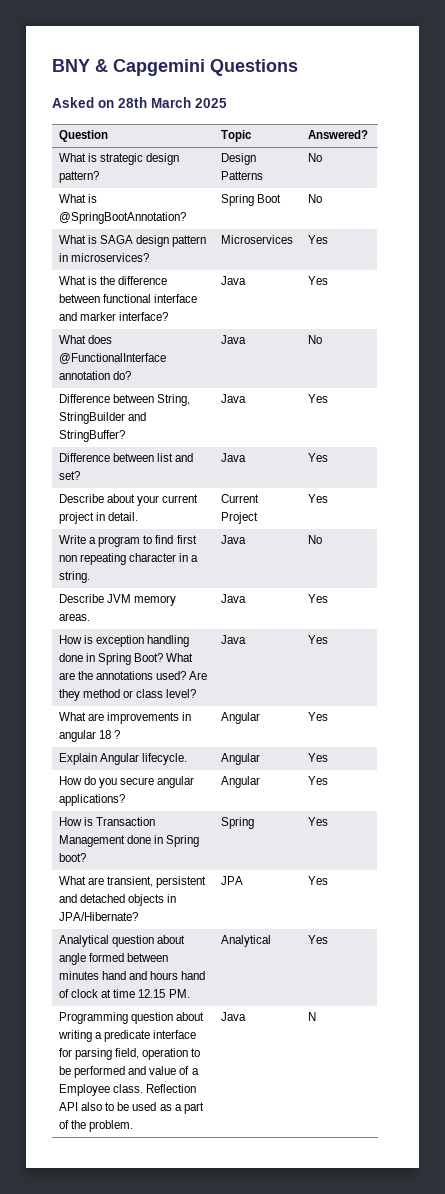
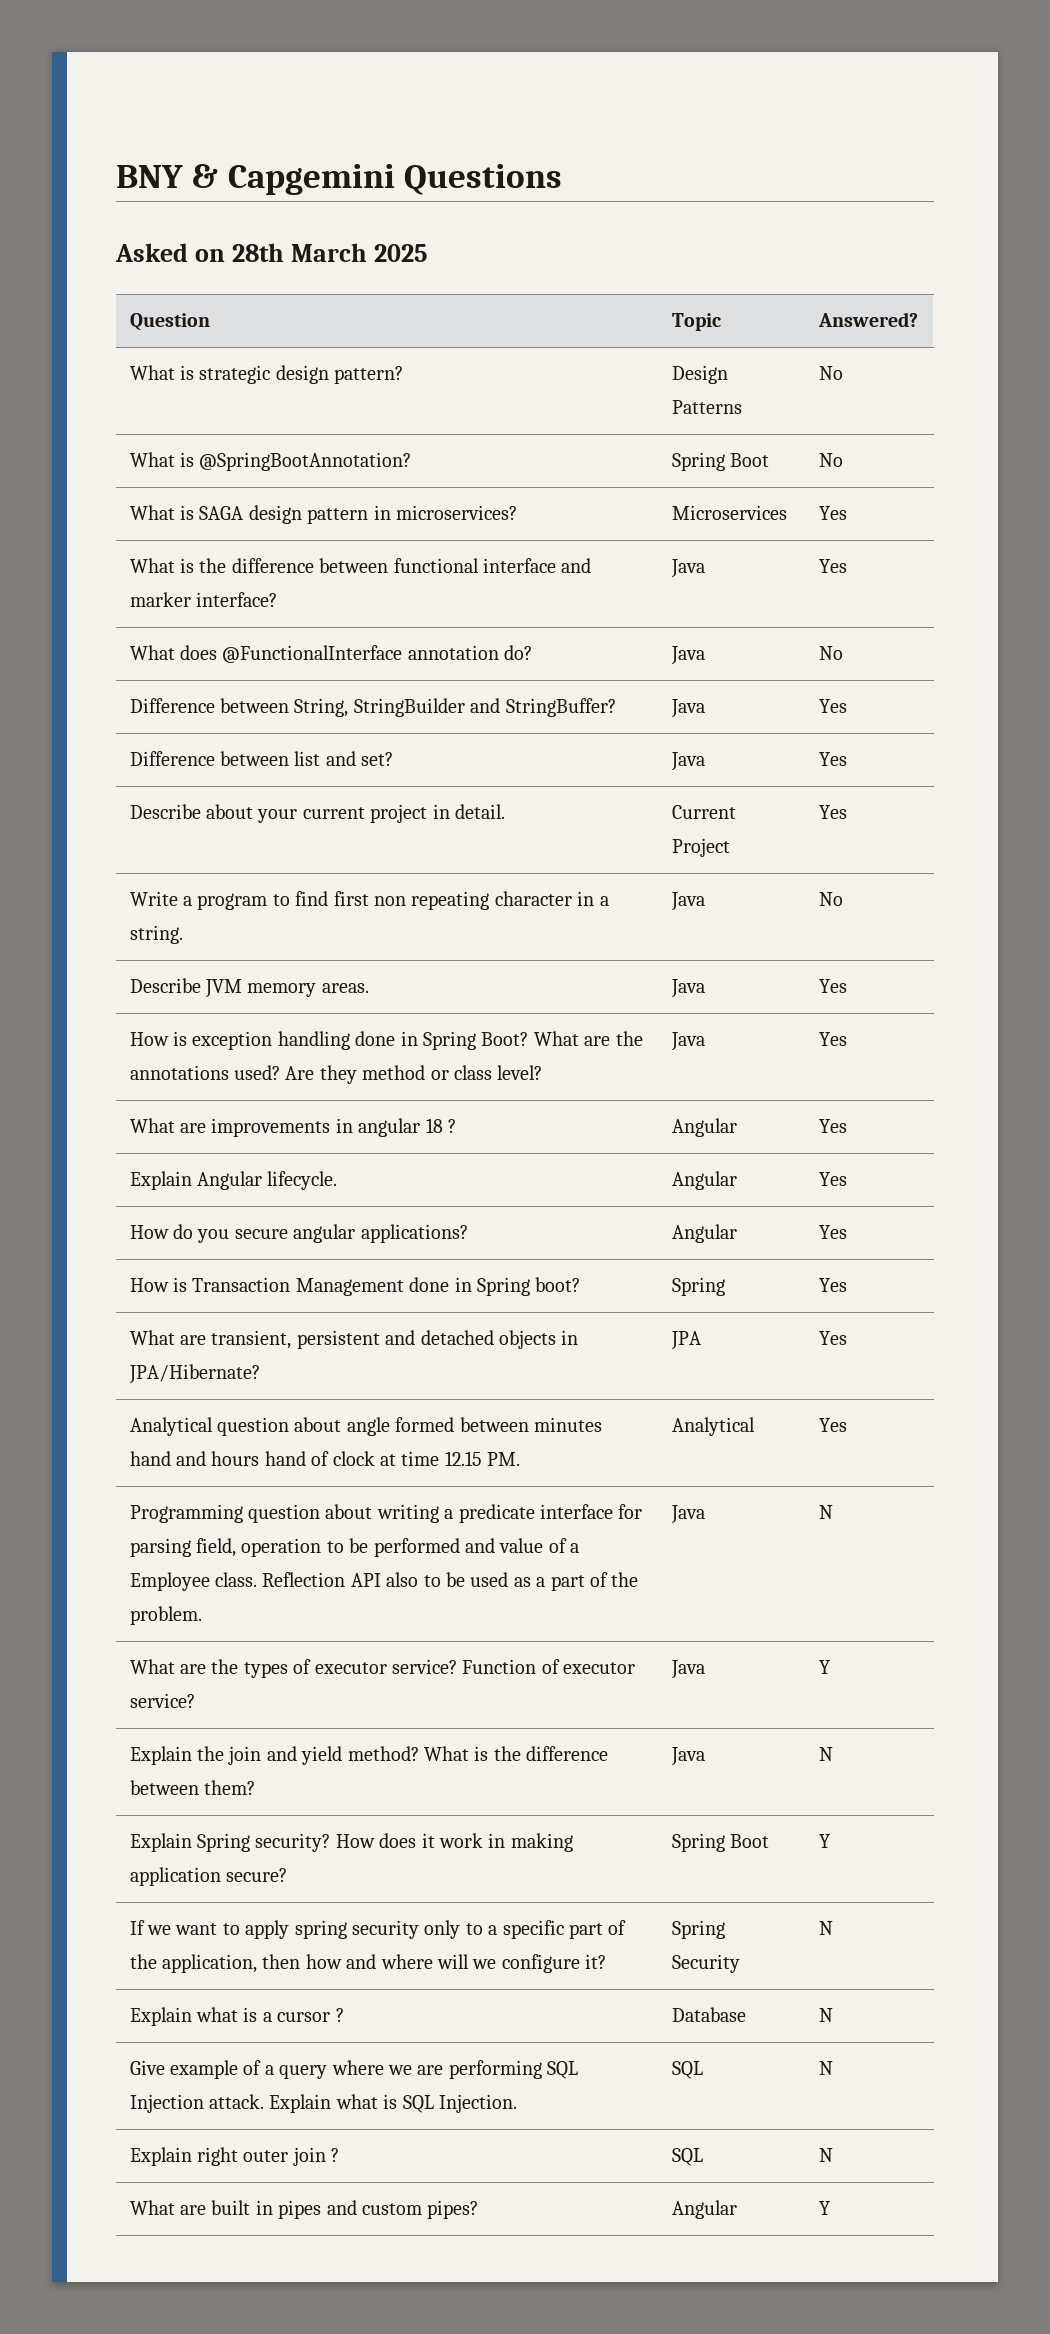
+ What are the types of executor service? Function of executor service? | Java | Y
+ Explain the join and yield method? What is the difference between them? | Java | N
+ Explain Spring security? How does it work in making application secure? | Spring Boot | Y
+ If we want to apply spring security only to a specific part of the application, then how and where will we configure it? | Spring Security | N
+ Explain what is a cursor ? | Database | N
+ Give example of a query where we are performing SQL Injection attack. Explain what is SQL Injection. | SQL | N
+ Explain right outer join ? | SQL | N
+ What are built in pipes and custom pipes? | Angular | Y

